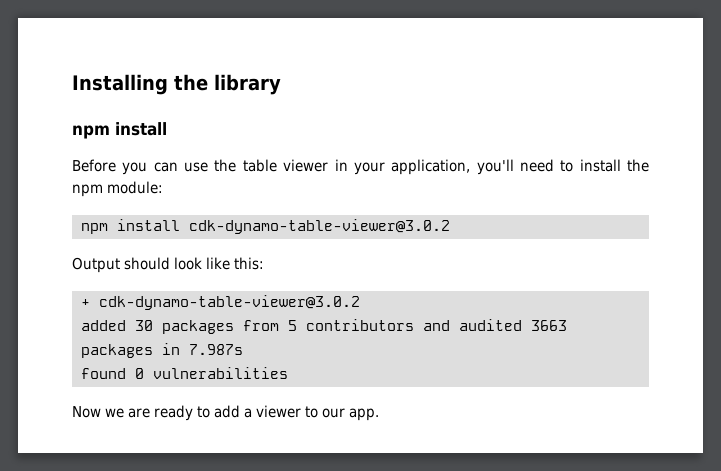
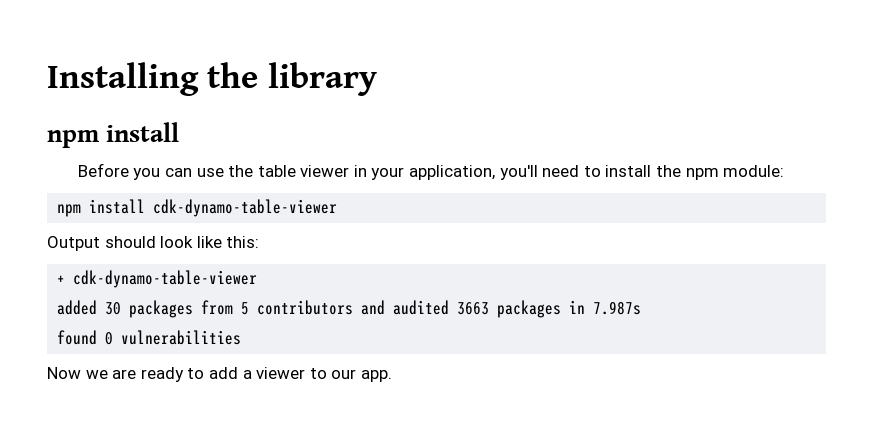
- npm install cdk-dynamo-table-viewer@3.0.2
+ npm install cdk-dynamo-table-viewer
- + cdk-dynamo-table-viewer@3.0.2
+ + cdk-dynamo-table-viewer

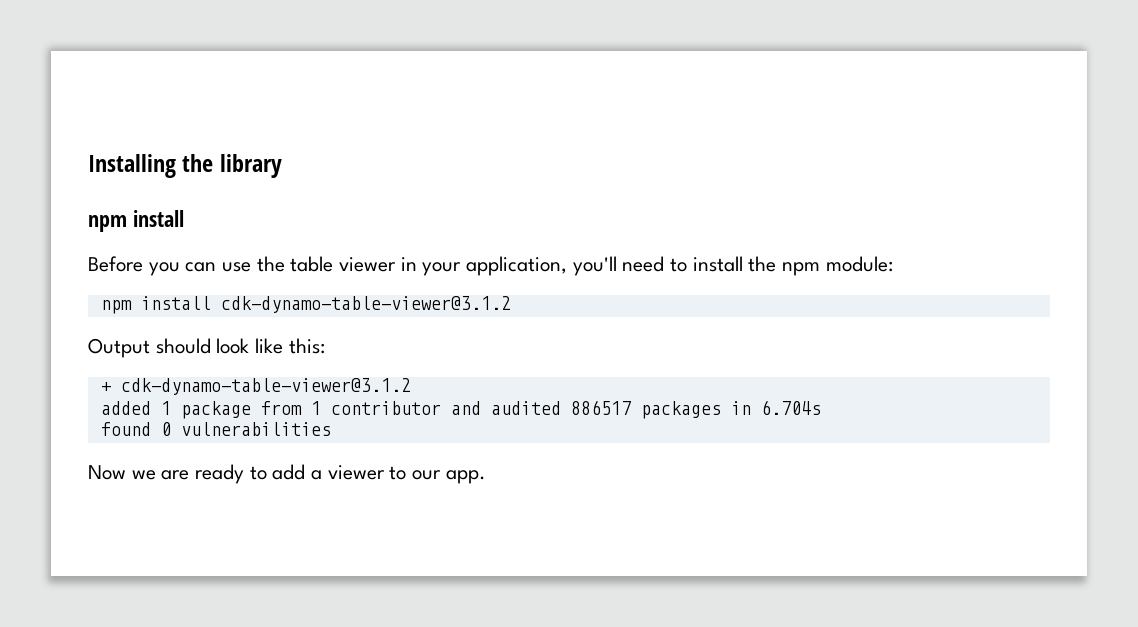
- npm install cdk-dynamo-table-viewer
+ npm install cdk-dynamo-table-viewer@3.1.2
- + cdk-dynamo-table-viewer
+ + cdk-dynamo-table-viewer@3.1.2
- added 30 packages from 5 contributors and audited 3663 packages in 7.987s
+ added 1 package from 1 contributor and audited 886517 packages in 6.704s

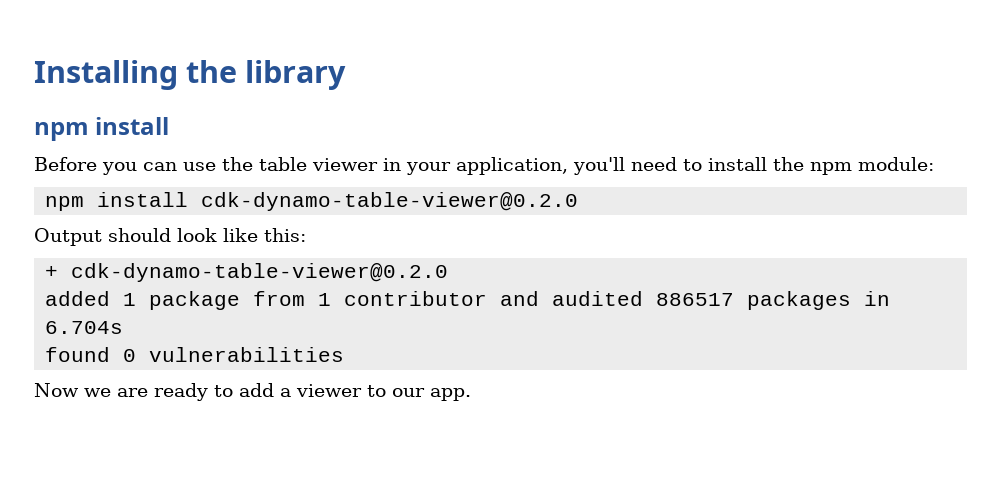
- npm install cdk-dynamo-table-viewer@3.1.2
+ npm install cdk-dynamo-table-viewer@0.2.0
- + cdk-dynamo-table-viewer@3.1.2
+ + cdk-dynamo-table-viewer@0.2.0

